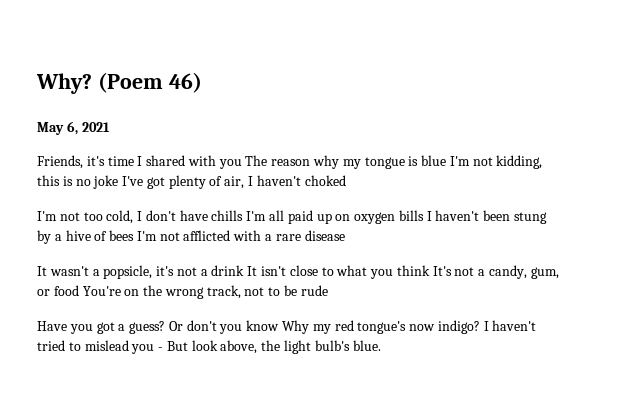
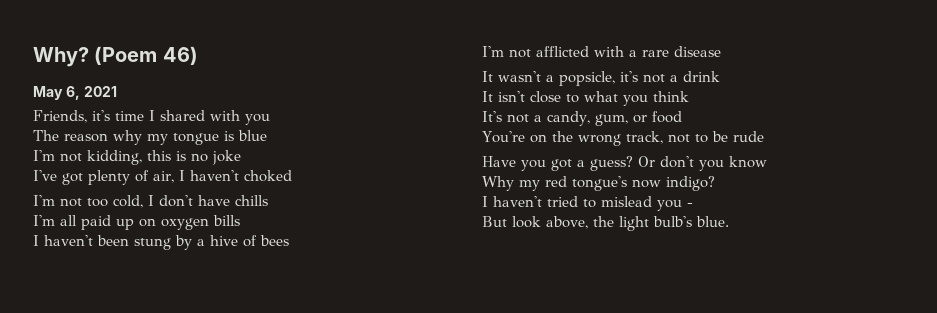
- Friends, it's time I shared with you The reason why my tongue is blue I'm not kidding, this is no joke I've got plenty of air, I haven't choked
+ Friends, it's time I shared with you
+ The reason why my tongue is blue
+ I'm not kidding, this is no joke
+ I've got plenty of air, I haven't choked
- I'm not too cold, I don't have chills I'm all paid up on oxygen bills I haven't been stung by a hive of bees I'm not afflicted with a rare disease
+ I'm not too cold, I don't have chills
+ I'm all paid up on oxygen bills
+ I haven't been stung by a hive of bees
+ I'm not afflicted with a rare disease
- It wasn't a popsicle, it's not a drink It isn't close to what you think It's not a candy, gum, or food You're on the wrong track, not to be rude
+ It wasn't a popsicle, it's not a drink
+ It isn't close to what you think
+ It's not a candy, gum, or food
+ You're on the wrong track, not to be rude
- Or don't you know Why my red tongue's now indigo? I haven't tried to mislead you - But look above, the light bulb's blue.
+ Or don't you know
+ Why my red tongue's now indigo?
+ I haven't tried to mislead you -
+ But look above, the light bulb's blue.

